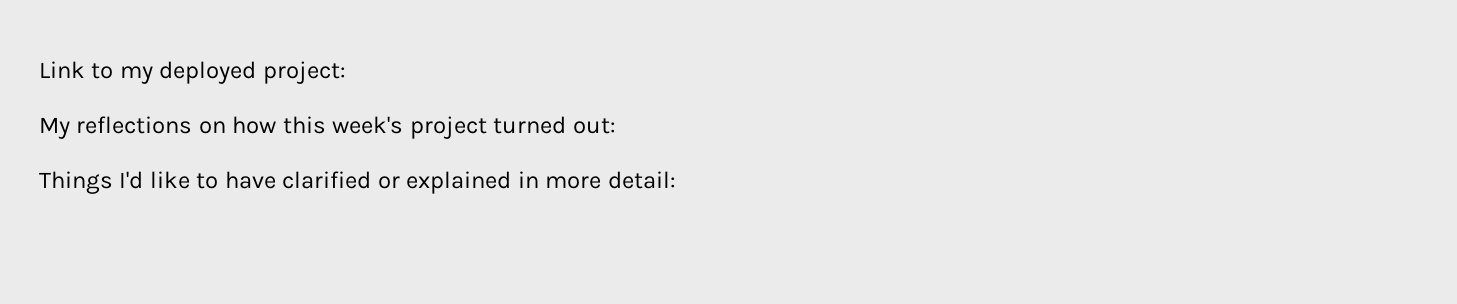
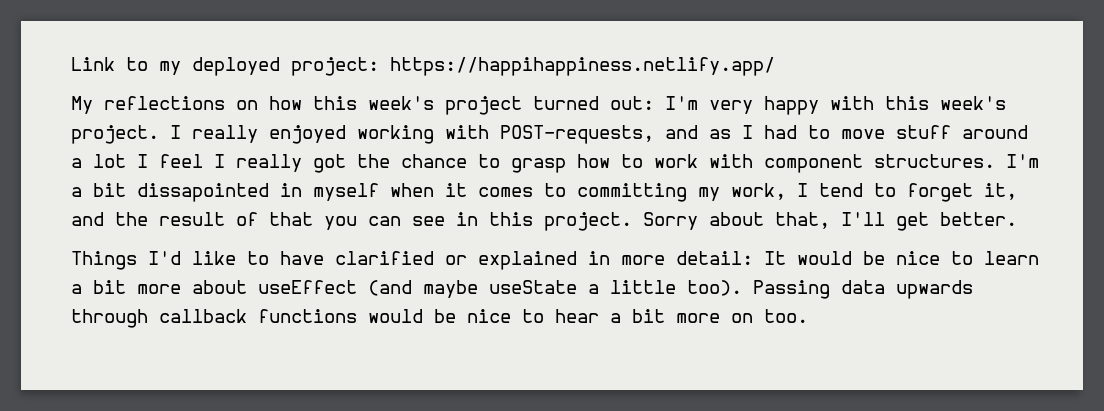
- Link to my deployed project:
+ Link to my deployed project: https://happihappiness.netlify.app/
- My reflections on how this week's project turned out:
+ My reflections on how this week's project turned out: I'm very happy with this week's project. I really enjoyed working with POST-requests, and as I had to move stuff around a lot I feel I really got the chance to grasp how to work with component structures. I'm a bit dissapointed in myself when it comes to committing my work, I tend to forget it, and the result of that you can see in this project. Sorry about that, I'll get better.
- Things I'd like to have clarified or explained in more detail:
+ Things I'd like to have clarified or explained in more detail: It would be nice to learn a bit more about useEffect (and maybe useState a little too). Passing data upwards through callback functions would be nice to hear a bit more on too.

